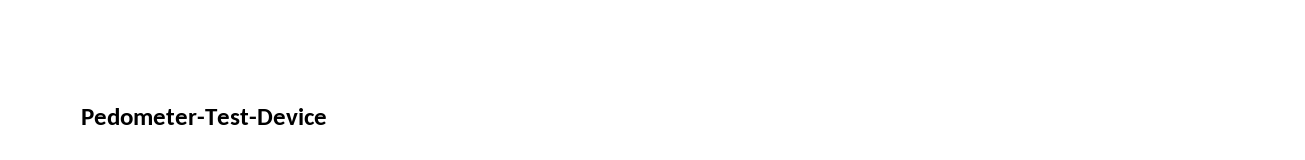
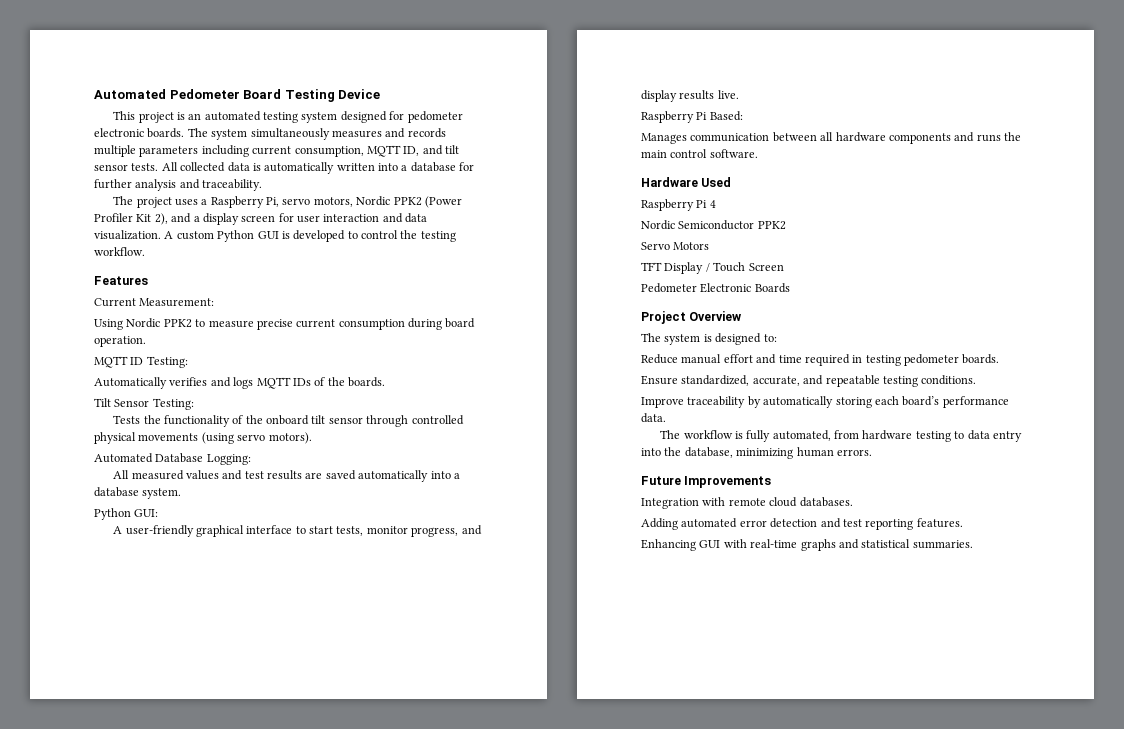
- Pedometer-Test-Device
+ Automated Pedometer Board Testing Device
+ This project is an automated testing system designed for pedometer electronic boards. The system simultaneously measures and records multiple parameters including current consumption, MQTT ID, and tilt sensor tests. All collected data is automatically written into a database for further analysis and traceability.
+ The project uses a Raspberry Pi, servo motors, Nordic PPK2 (Power Profiler Kit 2), and a display screen for user interaction and data visualization. A custom Python GUI is developed to control the testing workflow.
+ Features
+ Current Measurement:
+ Using Nordic PPK2 to measure precise current consumption during board operation.
+ MQTT ID Testing:
+ Automatically verifies and logs MQTT IDs of the boards.
+ Tilt Sensor Testing:
+ Tests the functionality of the onboard tilt sensor through controlled physical movements (using servo motors).
+ Automated Database Logging:
+ All measured values and test results are saved automatically into a database system.
+ Python GUI:
+ A user-friendly graphical interface to start tests, monitor progress, and display results live.
+ Raspberry Pi Based:
+ Manages communication between all hardware components and runs the main control software.
+ Hardware Used
+ Raspberry Pi 4
+ Nordic Semiconductor PPK2
+ Servo Motors
+ TFT Display / Touch Screen
+ Pedometer Electronic Boards
+ Project Overview
+ The system is designed to:
+ Reduce manual effort and time required in testing pedometer boards.
+ Ensure standardized, accurate, and repeatable testing conditions.
+ Improve traceability by automatically storing each board’s performance data.
+ The workflow is fully automated, from hardware testing to data entry into the database, minimizing human errors.
+ Future Improvements
+ Integration with remote cloud databases.
+ Adding automated error detection and test reporting features.
+ Enhancing GUI with real-time graphs and statistical summaries.

